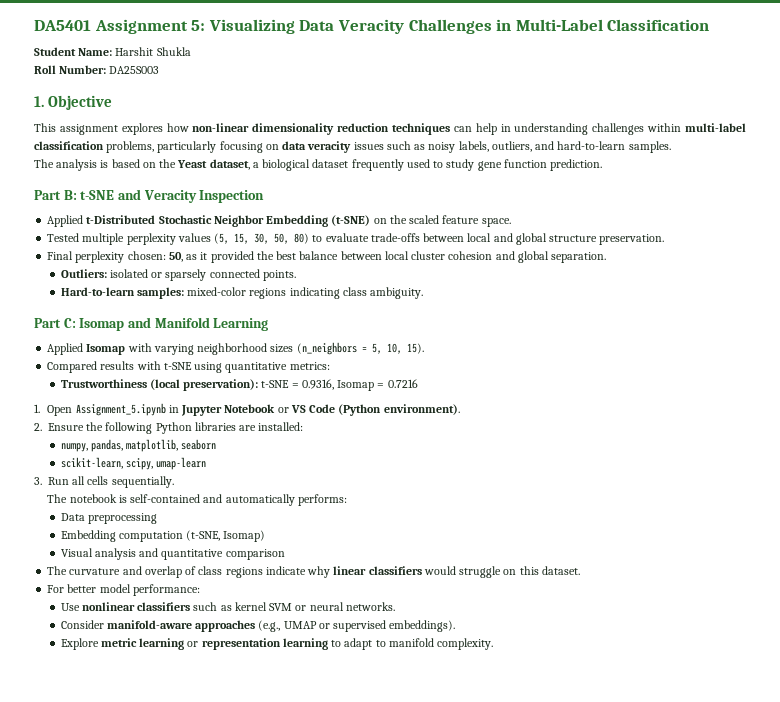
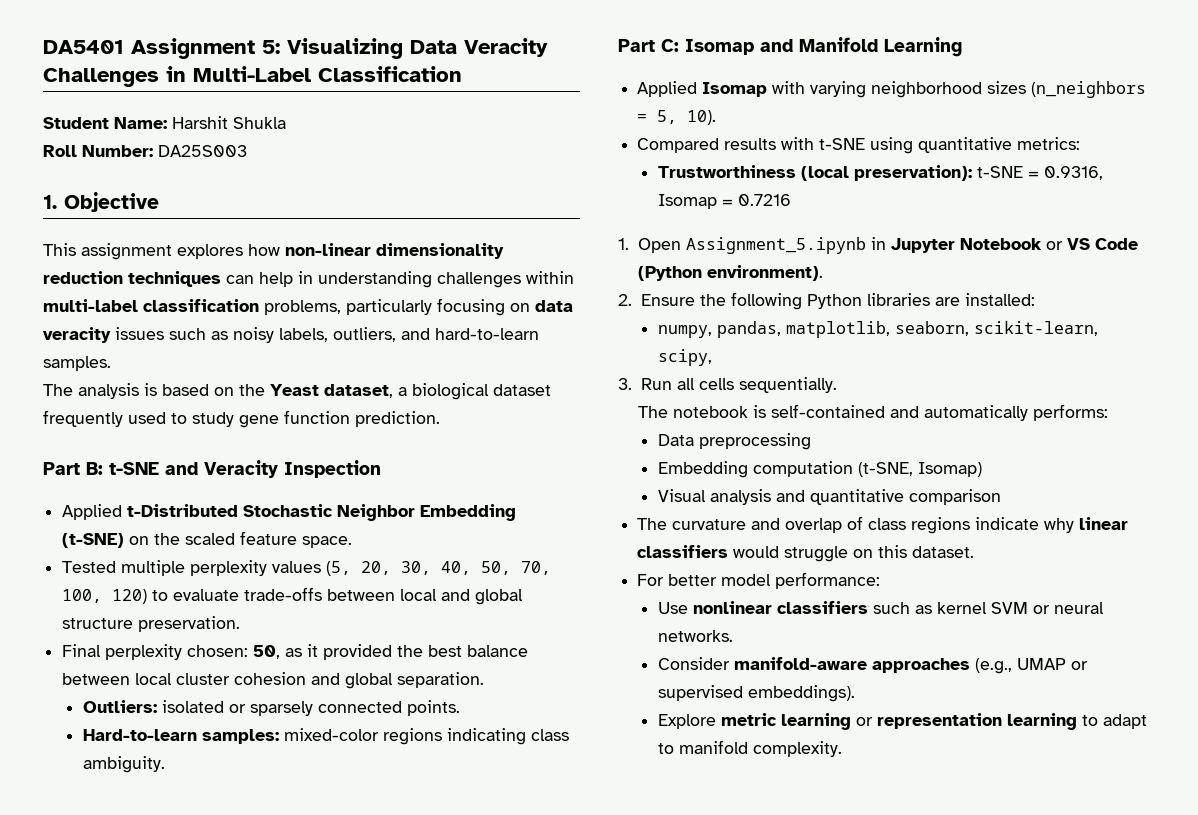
- Tested multiple perplexity values (5, 15, 30, 50, 80) to evaluate trade-offs between local and global structure preservation.
+ Tested multiple perplexity values (5, 20, 30, 40, 50, 70, 100, 120) to evaluate trade-offs between local and global structure preservation.
- Applied Isomap with varying neighborhood sizes (n_neighbors = 5, 10, 15).
+ Applied Isomap with varying neighborhood sizes (n_neighbors = 5, 10).
- numpy, pandas, matplotlib, seaborn
- scikit-learn, scipy, umap-learn
+ numpy, pandas, matplotlib, seaborn, scikit-learn, scipy,

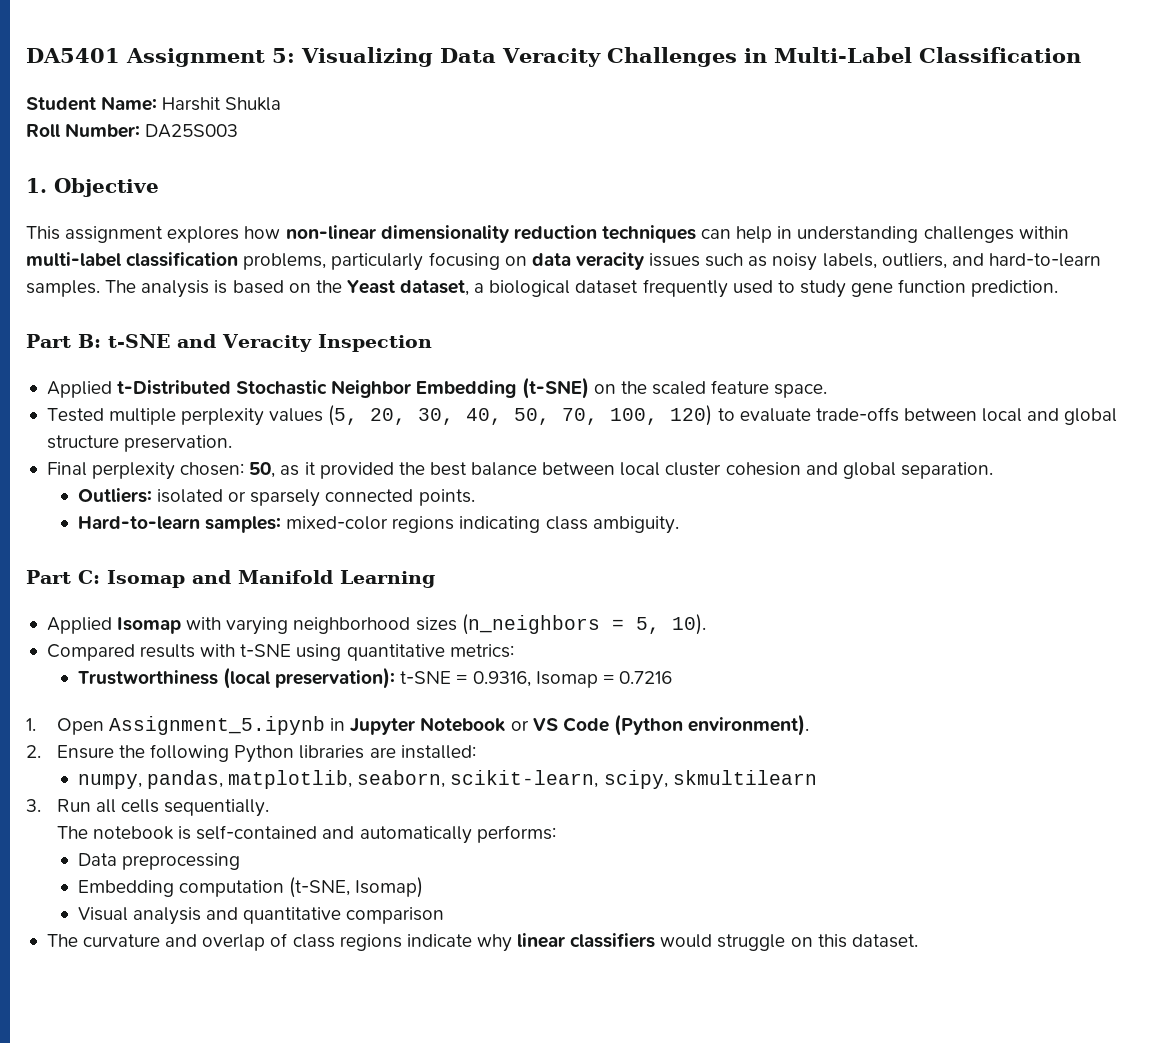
- This assignment explores how non-linear dimensionality reduction techniques can help in understanding challenges within multi-label classification problems, particularly focusing on data veracity issues such as noisy labels, outliers, and hard-to-learn samples.
- The analysis is based on the Yeast dataset, a biological dataset frequently used to study gene function prediction.
+ This assignment explores how non-linear dimensionality reduction techniques can help in understanding challenges within multi-label classification problems, particularly focusing on data veracity issues such as noisy labels, outliers, and hard-to-learn samples. The analysis is based on the Yeast dataset, a biological dataset frequently used to study gene function prediction.
- numpy, pandas, matplotlib, seaborn, scikit-learn, scipy,
+ numpy, pandas, matplotlib, seaborn, scikit-learn, scipy, skmultilearn
- For better model performance:
- Use nonlinear classifiers such as kernel SVM or neural networks.
- Consider manifold-aware approaches (e.g., UMAP or supervised embeddings).
- Explore metric learning or representation learning to adapt to manifold complexity.

